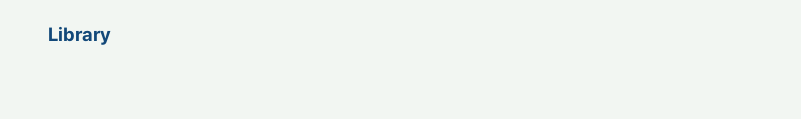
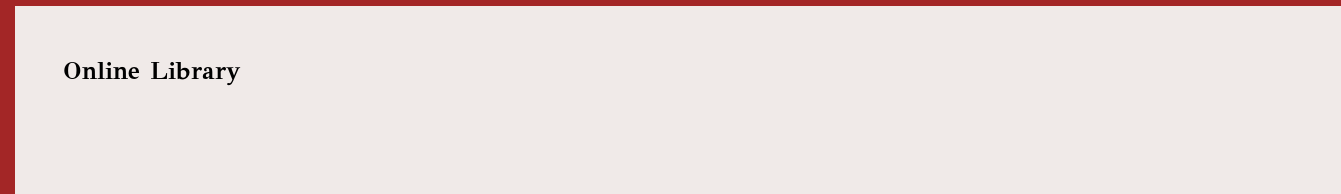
- Library
+ Online Library

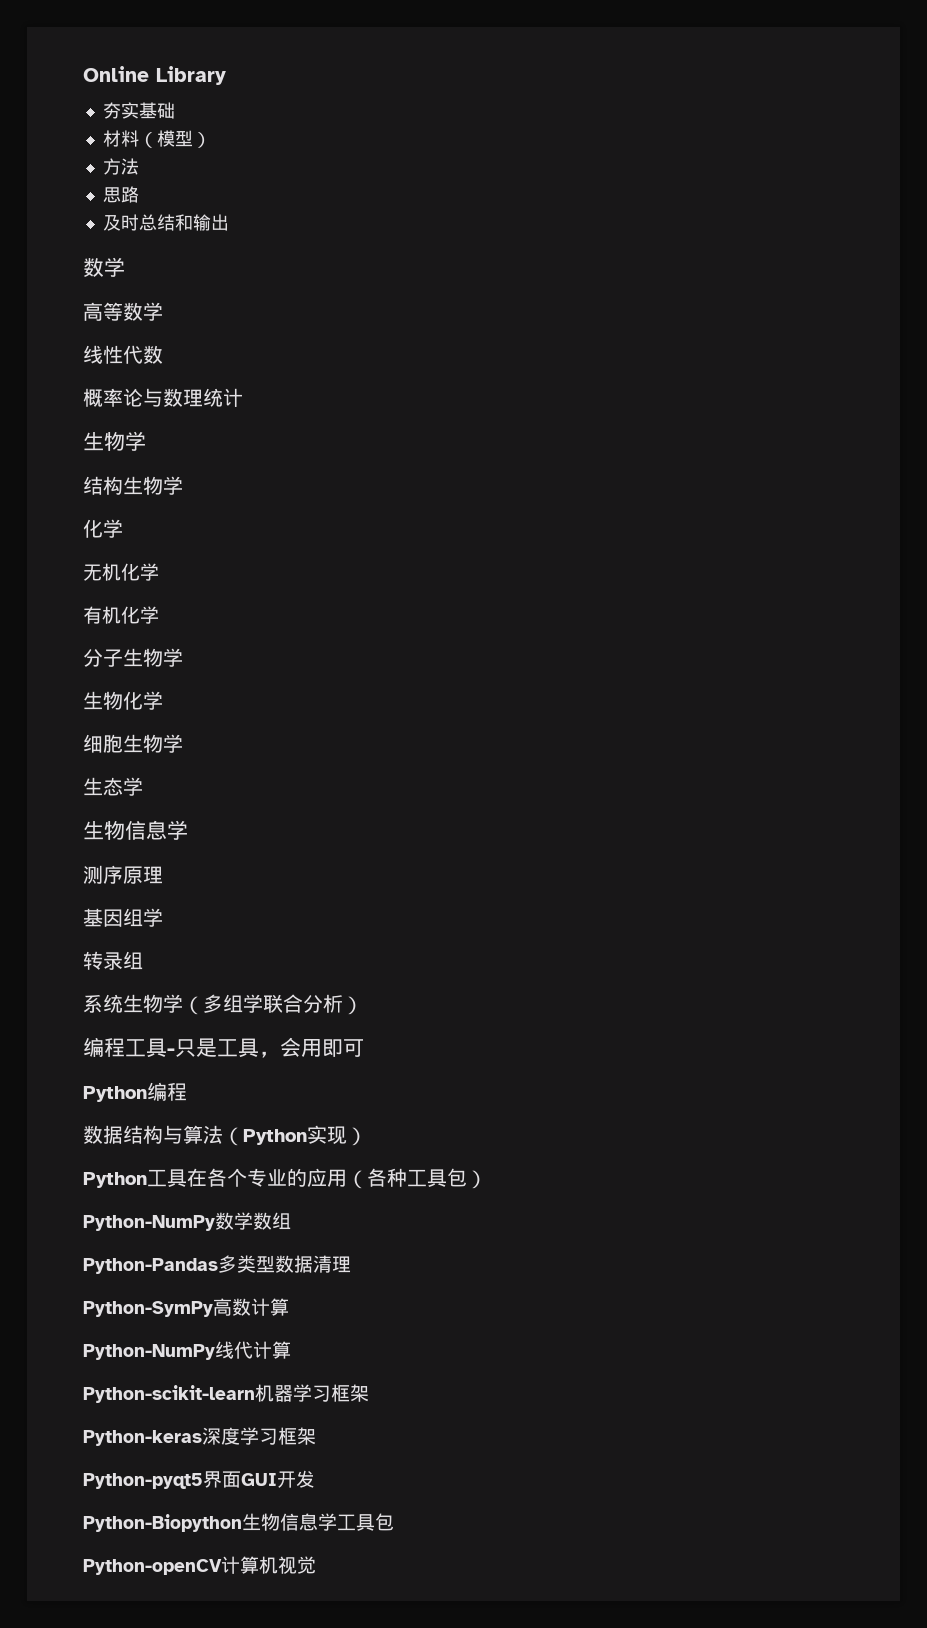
+ 夯实基础
+ 材料（模型）
+ 方法
+ 思路
+ 及时总结和输出
+ 数学
+ 高等数学
+ 线性代数
+ 概率论与数理统计
+ 生物学
+ 结构生物学
+ 化学
+ 无机化学
+ 有机化学
+ 分子生物学
+ 生物化学
+ 细胞生物学
+ 生态学
+ 生物信息学
+ 测序原理
+ 基因组学
+ 转录组
+ 系统生物学（多组学联合分析）
+ 编程工具-只是工具，会用即可
+ Python编程
+ 数据结构与算法（Python实现）
+ Python工具在各个专业的应用（各种工具包）
+ Python-NumPy数学数组
+ Python-Pandas多类型数据清理
+ Python-SymPy高数计算
+ Python-NumPy线代计算
+ Python-scikit-learn机器学习框架
+ Python-keras深度学习框架
+ Python-pyqt5界面GUI开发
+ Python-Biopython生物信息学工具包
+ Python-openCV计算机视觉

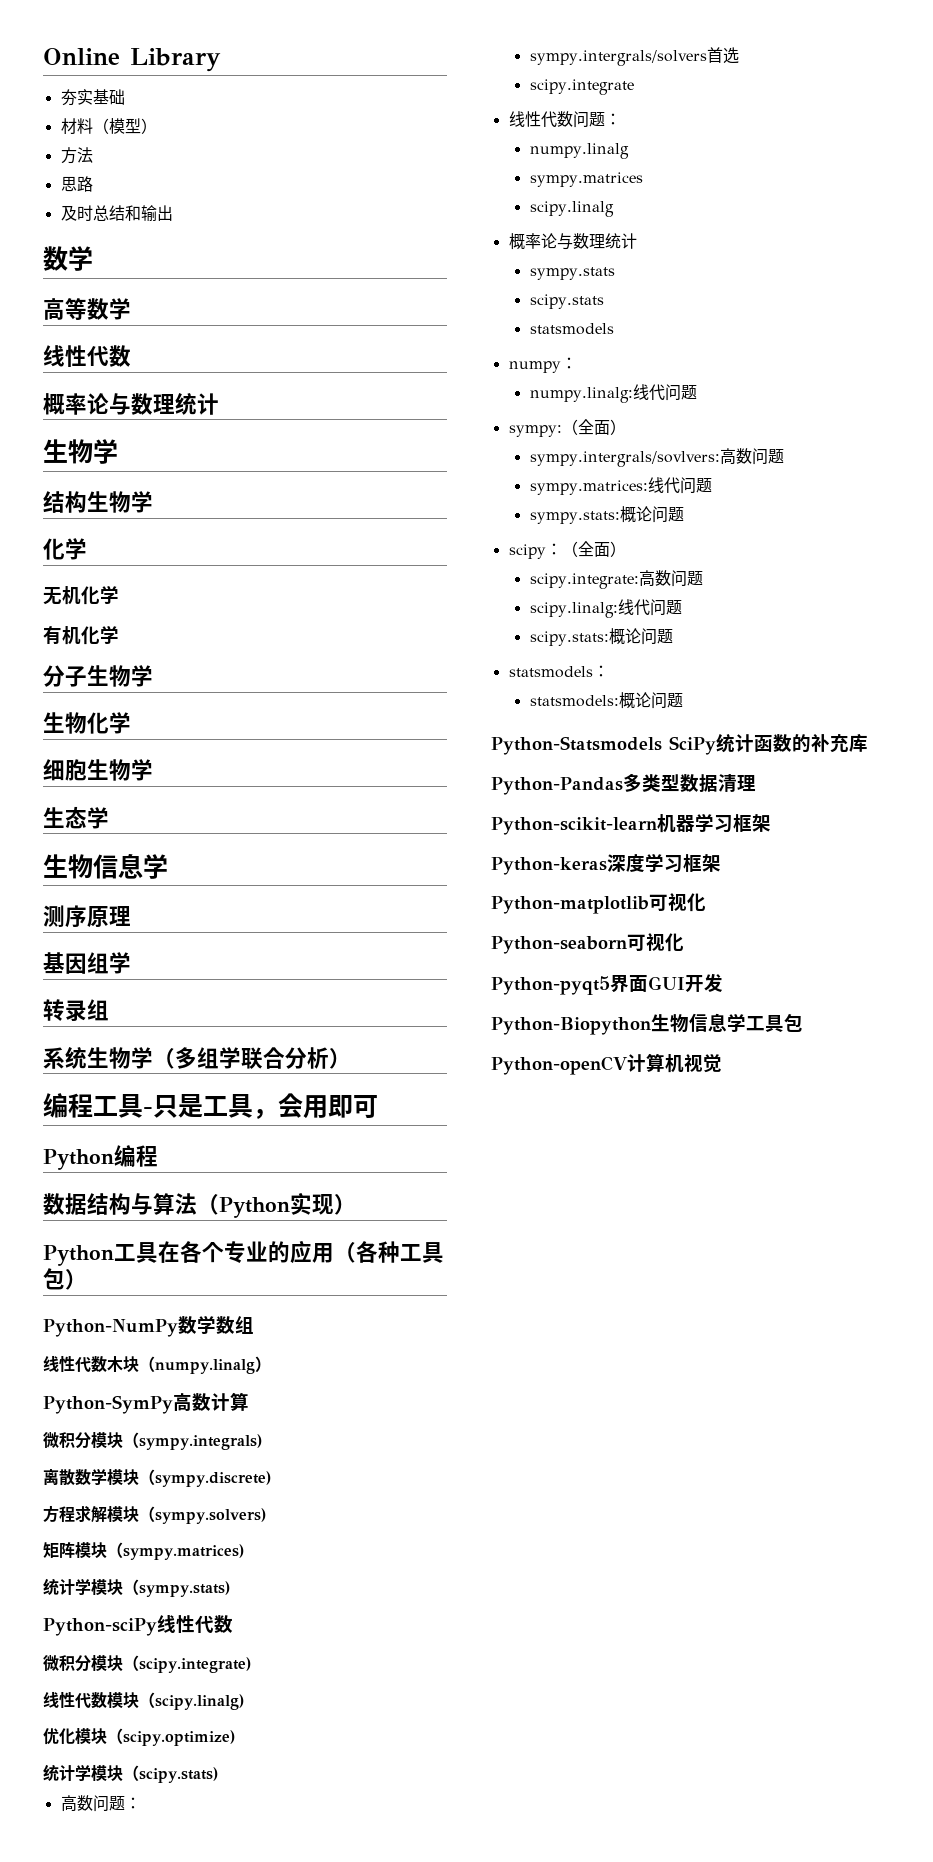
+ 线性代数木块（numpy.linalg）
+ Python-SymPy高数计算
+ 微积分模块（sympy.integrals)
+ 离散数学模块（sympy.discrete)
+ 方程求解模块（sympy.solvers)
+ 矩阵模块（sympy.matrices)
+ 统计学模块（sympy.stats)
+ Python-sciPy线性代数
+ 微积分模块（scipy.integrate)
+ 线性代数模块（scipy.linalg)
+ 优化模块（scipy.optimize)
+ 统计学模块（scipy.stats)
+ 高数问题：
+ sympy.intergrals/solvers首选
+ scipy.integrate
+ 线性代数问题：
+ numpy.linalg
+ sympy.matrices
+ scipy.linalg
+ 概率论与数理统计
+ sympy.stats
+ scipy.stats
+ statsmodels
+ numpy：
+ numpy.linalg:线代问题
+ sympy:（全面）
+ sympy.intergrals/sovlvers:高数问题
+ sympy.matrices:线代问题
+ sympy.stats:概论问题
+ scipy：（全面）
+ scipy.integrate:高数问题
+ scipy.linalg:线代问题
+ scipy.stats:概论问题
+ statsmodels：
+ statsmodels:概论问题
+ Python-Statsmodels SciPy统计函数的补充库
- Python-SymPy高数计算
- Python-NumPy线代计算
+ Python-matplotlib可视化
+ Python-seaborn可视化

